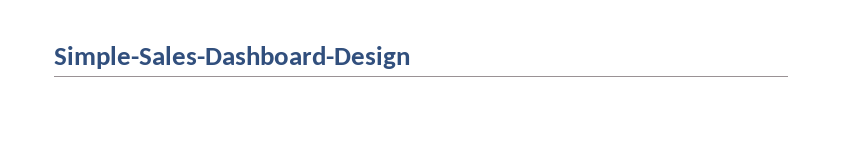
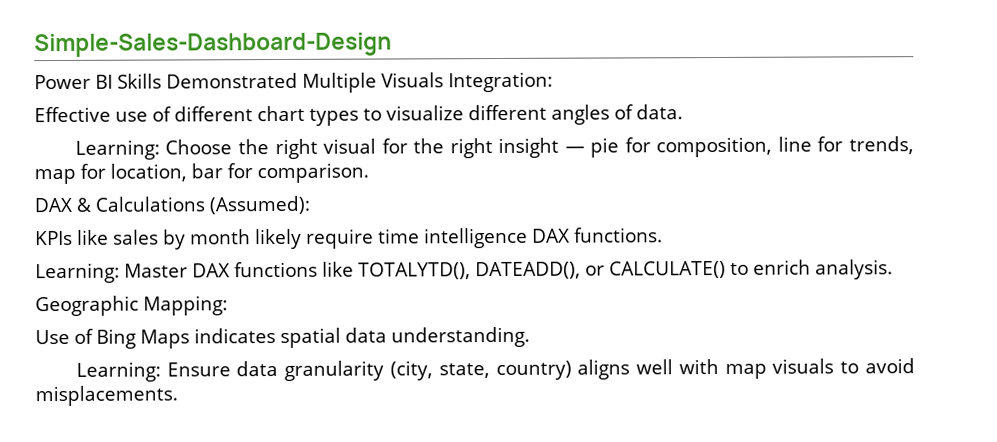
+ Power BI Skills Demonstrated Multiple Visuals Integration:
+ Effective use of different chart types to visualize different angles of data.
+ Learning: Choose the right visual for the right insight — pie for composition, line for trends, map for location, bar for comparison.
+ DAX & Calculations (Assumed):
+ KPIs like sales by month likely require time intelligence DAX functions.
+ Learning: Master DAX functions like TOTALYTD(), DATEADD(), or CALCULATE() to enrich analysis.
+ Geographic Mapping:
+ Use of Bing Maps indicates spatial data understanding.
+ Learning: Ensure data granularity (city, state, country) aligns well with map visuals to avoid misplacements.

